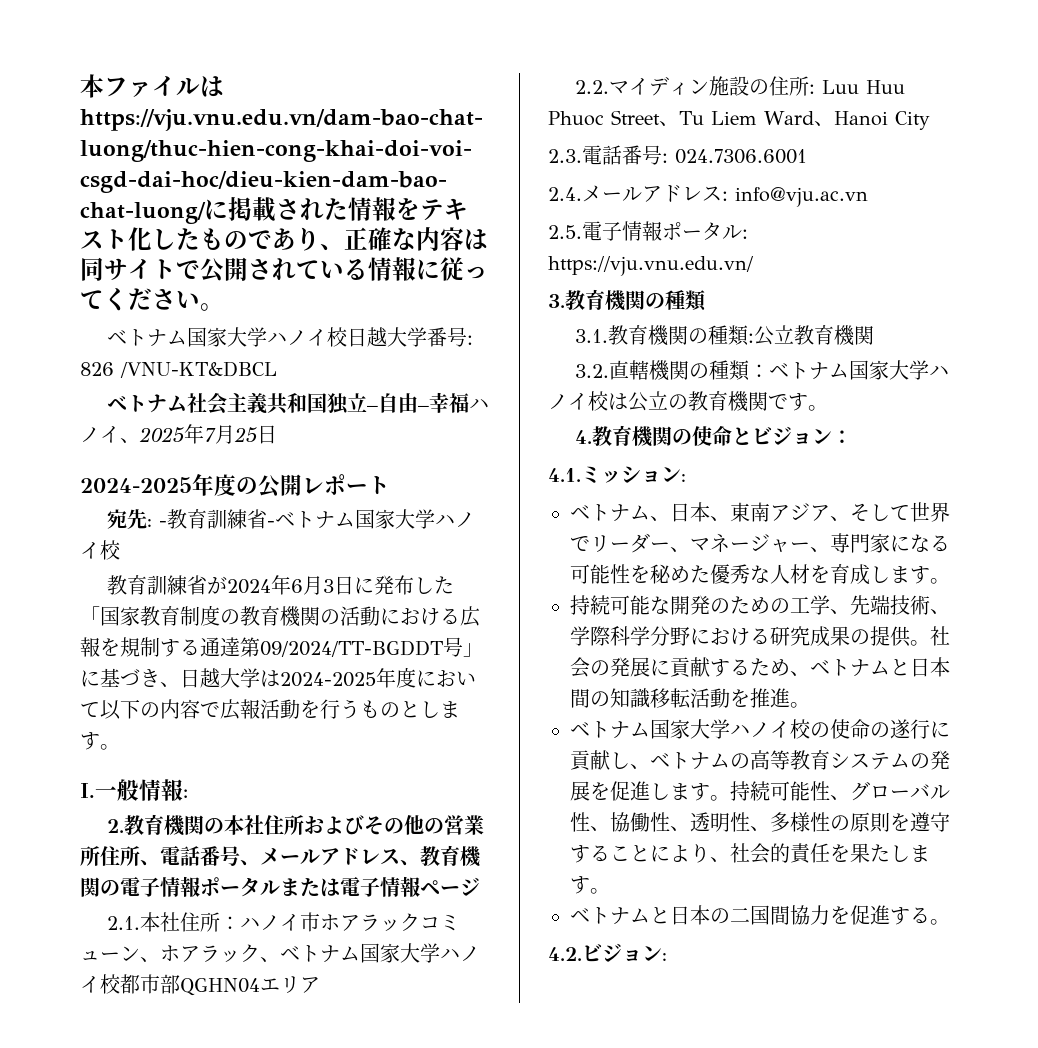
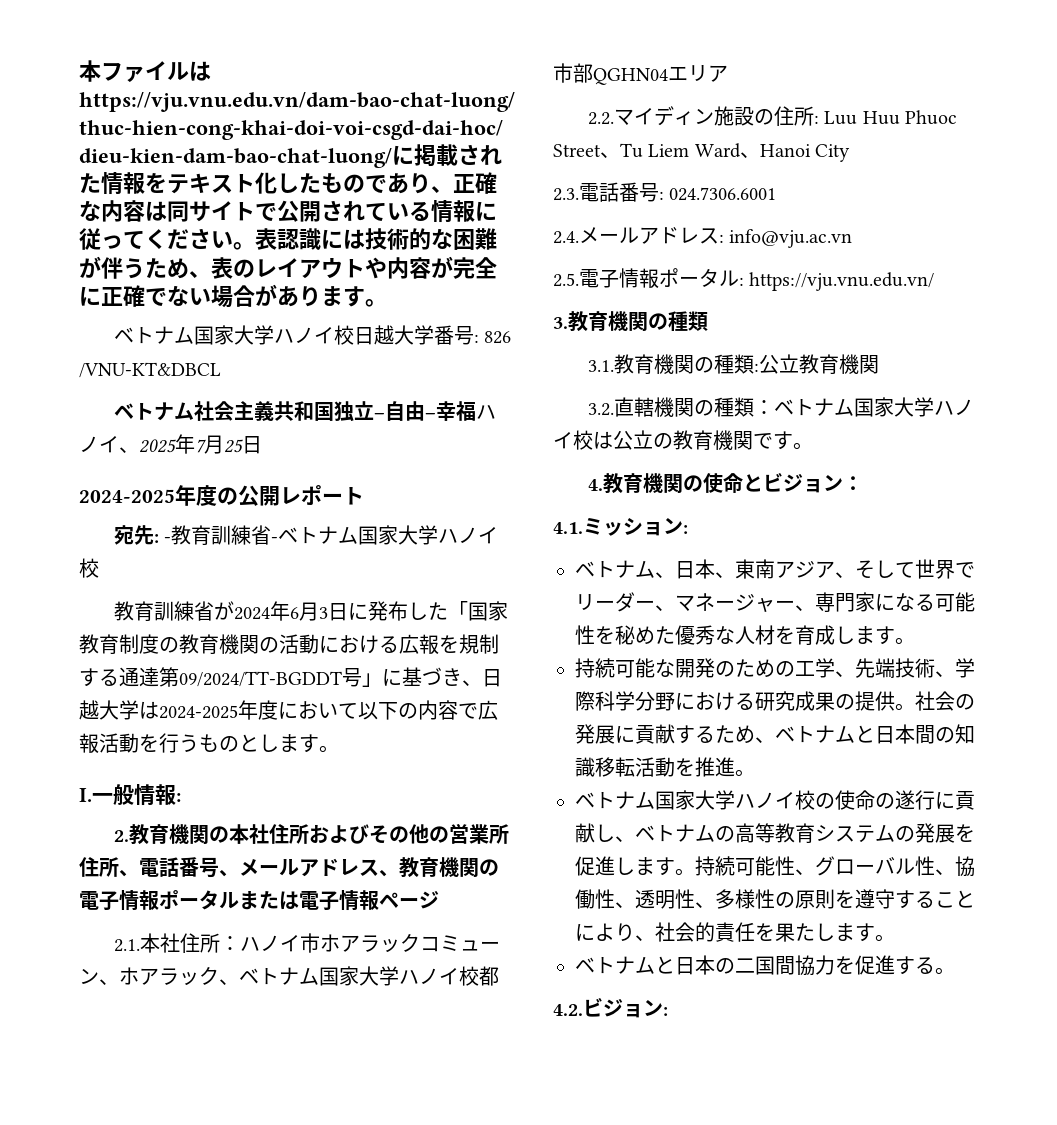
+ 表認識には技術的な困難が伴うため、表のレイアウトや内容が完全に正確でない場合があります。

